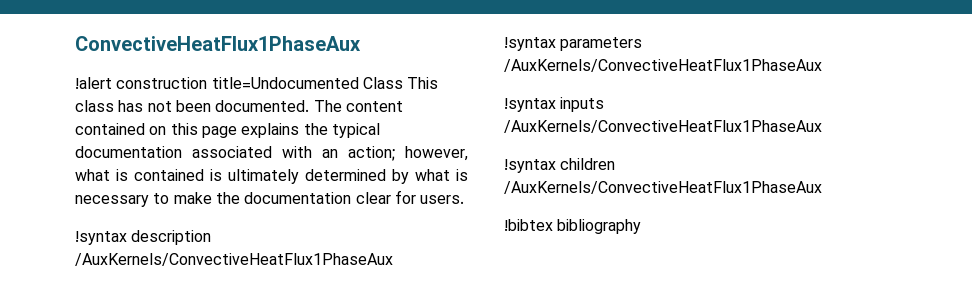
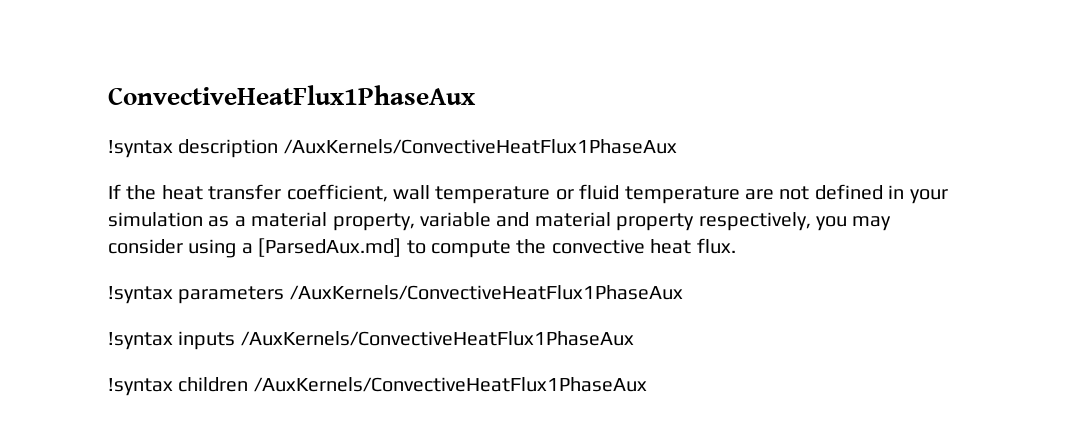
- !alert construction title=Undocumented Class This class has not been documented. The content contained on this page explains the typical documentation associated with an action; however, what is contained is ultimately determined by what is necessary to make the documentation clear for users.
  !syntax description /AuxKernels/ConvectiveHeatFlux1PhaseAux
+ If the heat transfer coefficient, wall temperature or fluid temperature are not defined in your simulation as a material property, variable and material property respectively, you may consider using a [ParsedAux.md] to compute the convective heat flux.
- !bibtex bibliography

